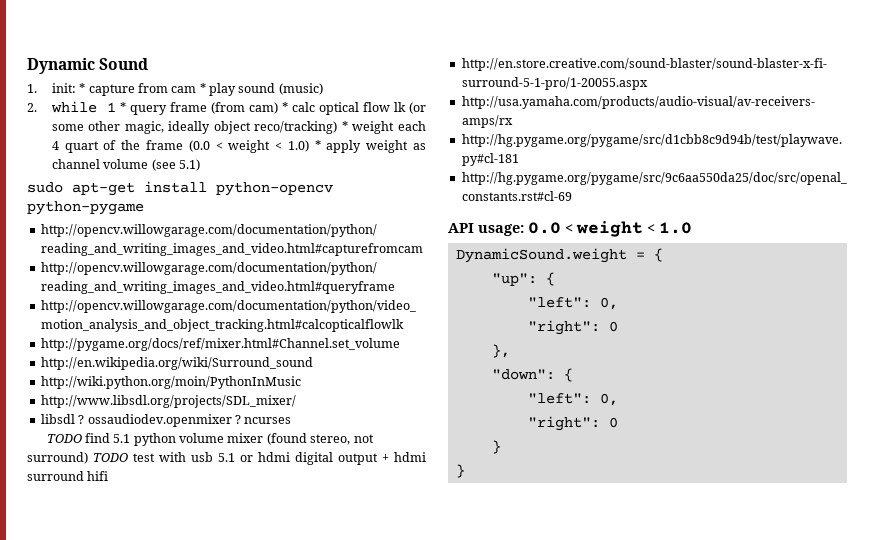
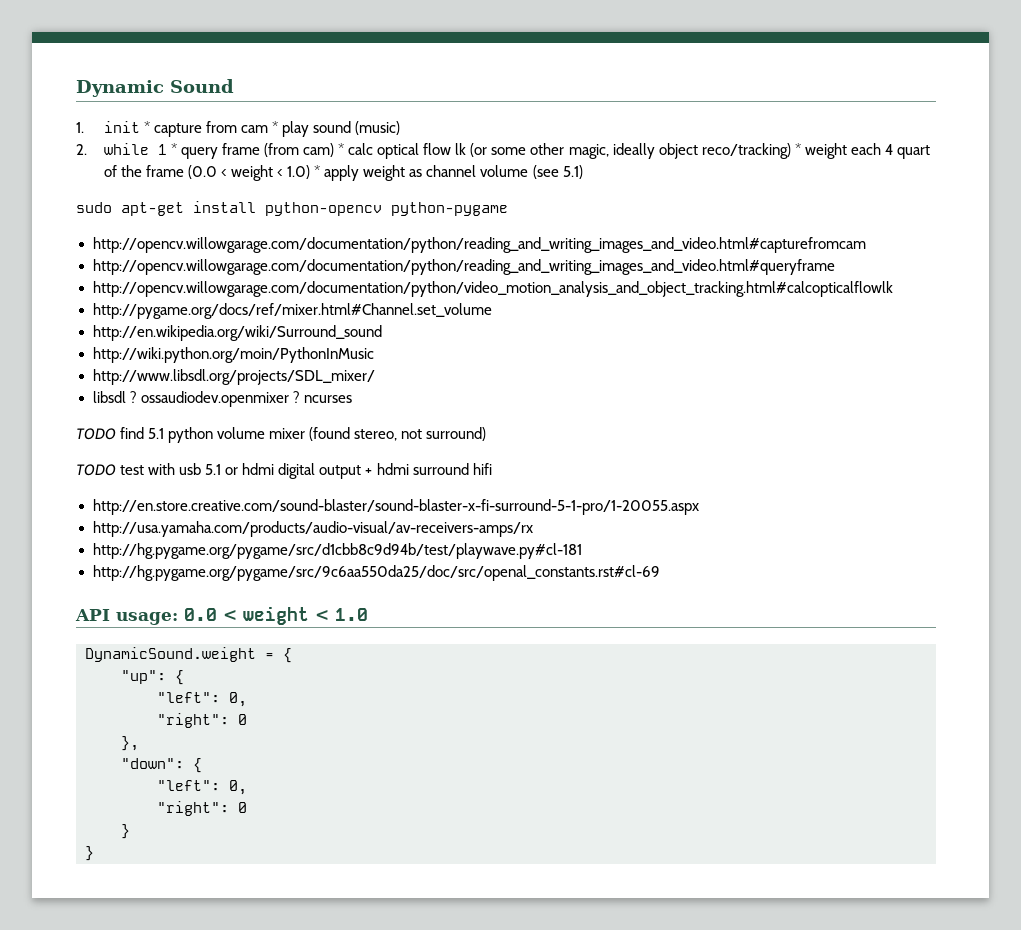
- 1. init: * capture from cam * play sound (music)
+ 1. init * capture from cam * play sound (music)
- TODO find 5.1 python volume mixer (found stereo, not surround) TODO test with usb 5.1 or hdmi digital output + hdmi surround hifi
+ TODO find 5.1 python volume mixer (found stereo, not surround)
+ TODO test with usb 5.1 or hdmi digital output + hdmi surround hifi

